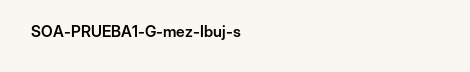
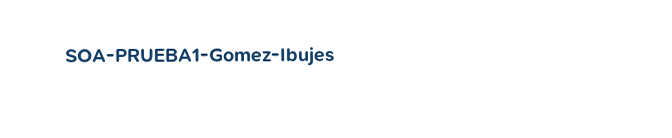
- SOA-PRUEBA1-G-mez-Ibuj-s
+ SOA-PRUEBA1-Gomez-Ibujes

